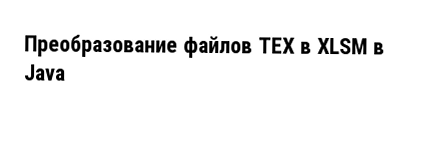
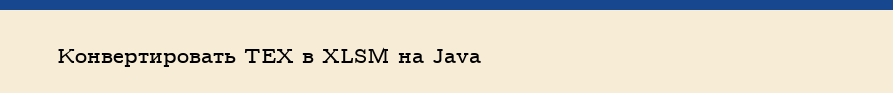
- Преобразование файлов TEX в XLSM в Java
+ Конвертировать TEX в XLSM на Java

